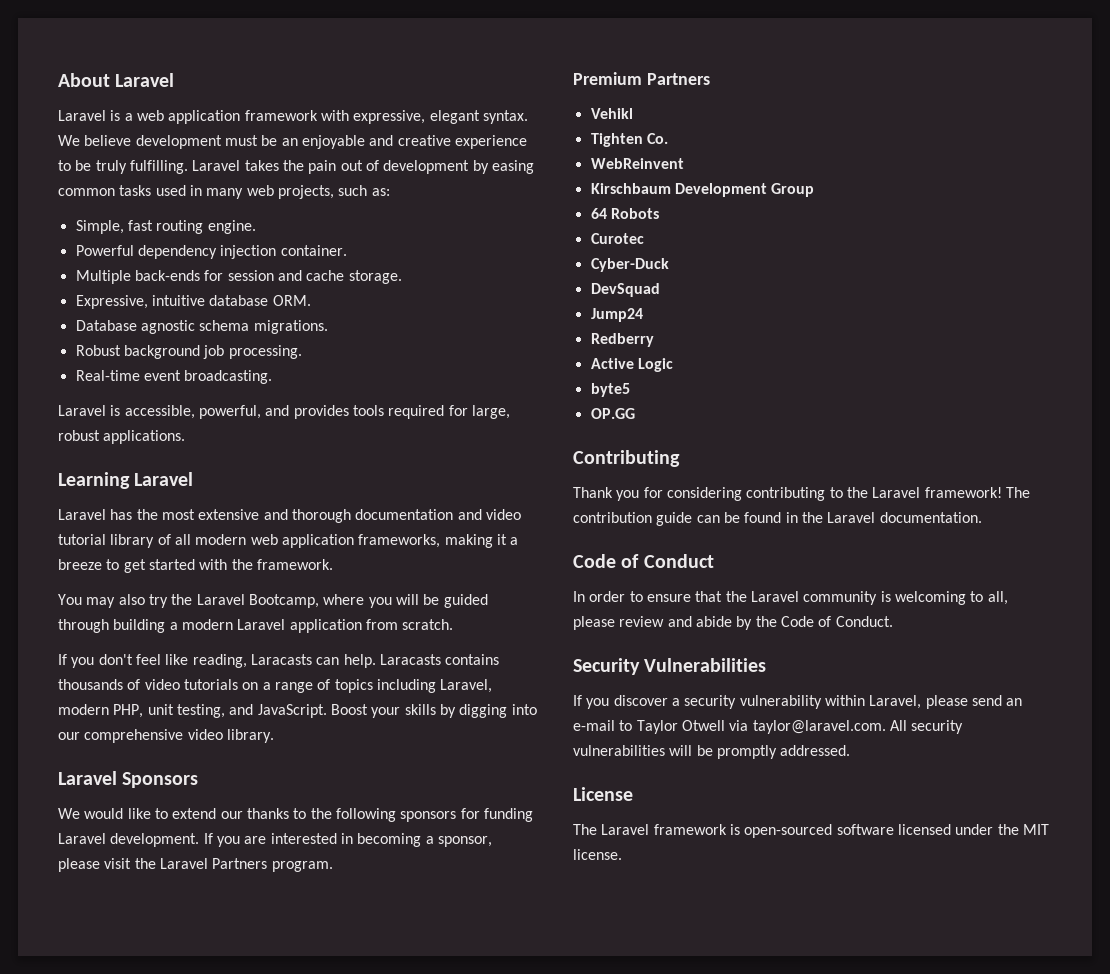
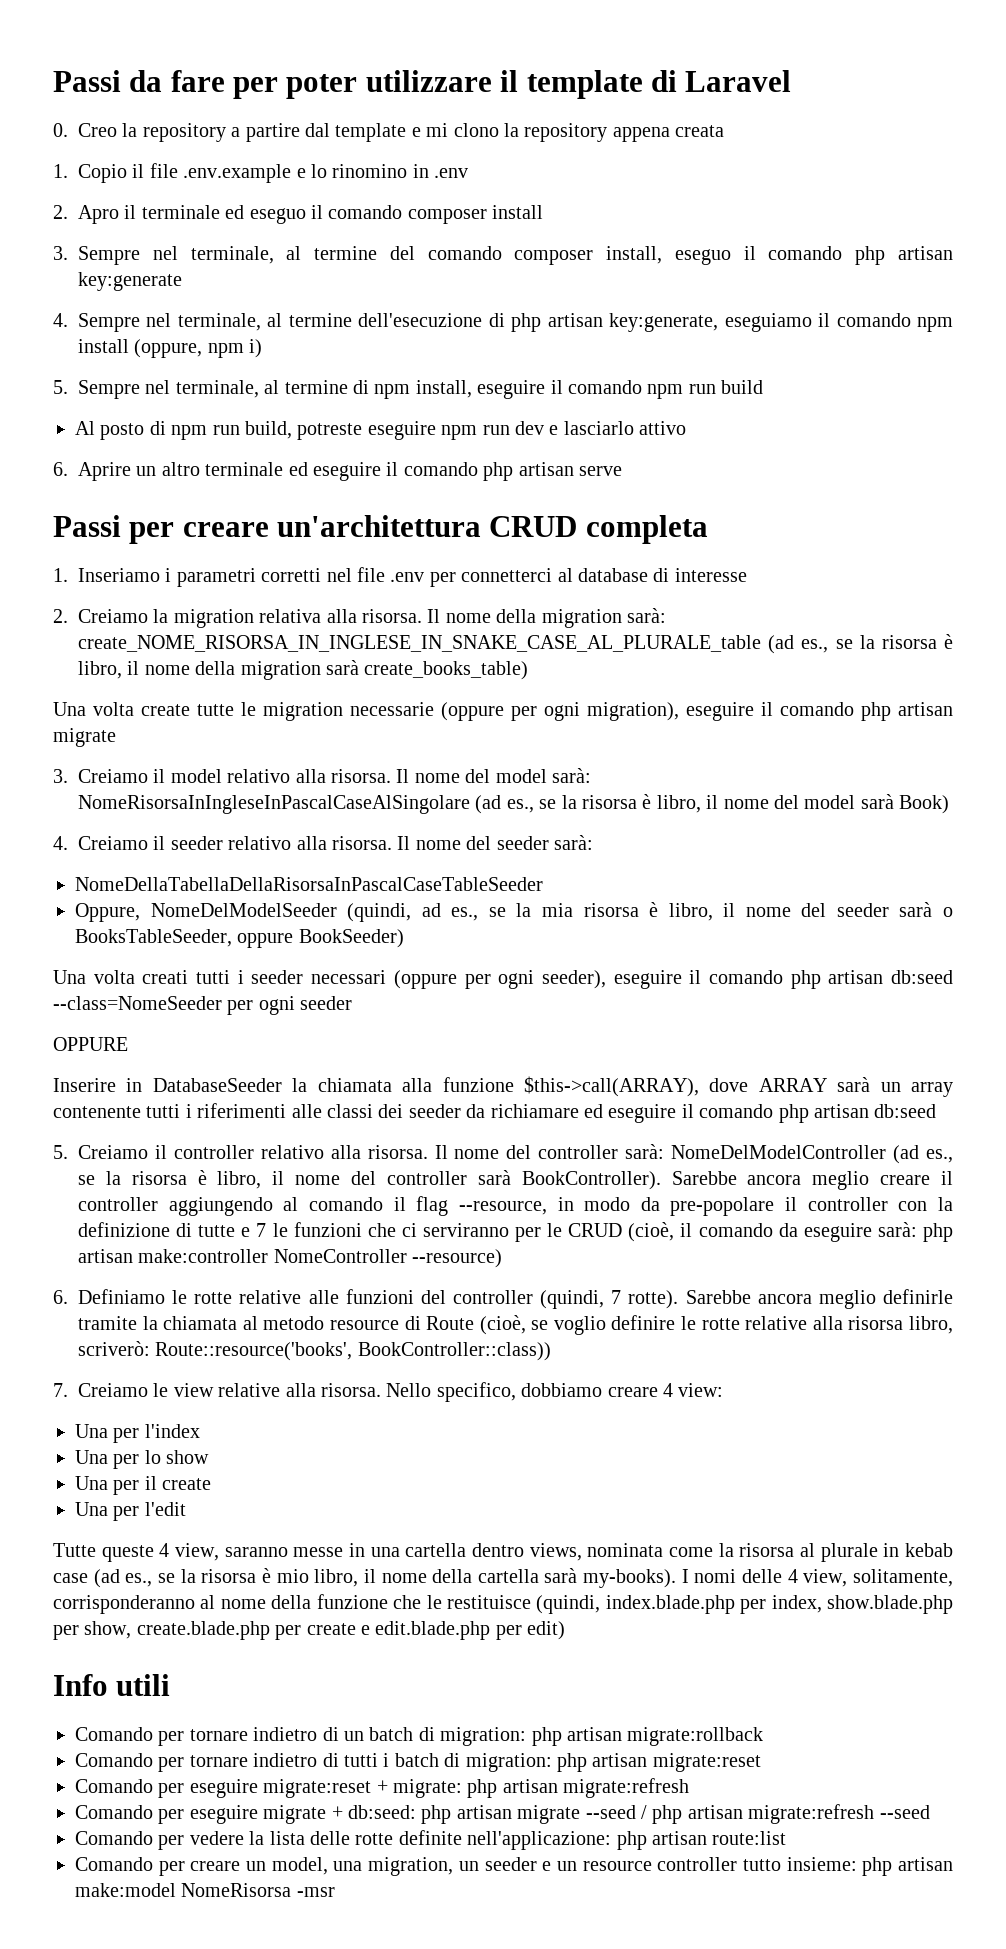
- About Laravel
- Laravel is a web application framework with expressive, elegant syntax. We believe development must be an enjoyable and creative experience to be truly fulfilling. Laravel takes the pain out of development by easing common tasks used in many web projects, such as:
- Simple, fast routing engine.
- Powerful dependency injection container.
- Multiple back-ends for session and cache storage.
- Expressive, intuitive database ORM.
- Database agnostic schema migrations.
- Robust background job processing.
- Real-time event broadcasting.
- Laravel is accessible, powerful, and provides tools required for large, robust applications.
- Learning Laravel
- Laravel has the most extensive and thorough documentation and video tutorial library of all modern web application frameworks, making it a breeze to get started with the framework.
- You may also try the Laravel Bootcamp, where you will be guided through building a modern Laravel application from scratch.
- If you don't feel like reading, Laracasts can help. Laracasts contains thousands of video tutorials on a range of topics including Laravel, modern PHP, unit testing, and JavaScript. Boost your skills by digging into our comprehensive video library.
- Laravel Sponsors
- We would like to extend our thanks to the following sponsors for funding Laravel development. If you are interested in becoming a sponsor, please visit the Laravel Partners program.
- Premium Partners
- Vehikl
- Tighten Co.
- WebReinvent
- Kirschbaum Development Group
- 64 Robots
- Curotec
- Cyber-Duck
- DevSquad
- Jump24
- Redberry
- Active Logic
- byte5
- OP.GG
- Contributing
- Thank you for considering contributing to the Laravel framework! The contribution guide can be found in the Laravel documentation.
- Code of Conduct
- In order to ensure that the Laravel community is welcoming to all, please review and abide by the Code of Conduct.
- Security Vulnerabilities
- If you discover a security vulnerability within Laravel, please send an e-mail to Taylor Otwell via taylor@laravel.com. All security vulnerabilities will be promptly addressed.
- License
- The Laravel framework is open-sourced software licensed under the MIT license.
+ Passi da fare per poter utilizzare il template di Laravel
+ 0. Creo la repository a partire dal template e mi clono la repository appena creata
+ 1. Copio il file .env.example e lo rinomino in .env
+ 2. Apro il terminale ed eseguo il comando composer install
+ 3. Sempre nel terminale, al termine del comando composer install, eseguo il comando php artisan key:generate
+ 4. Sempre nel terminale, al termine dell'esecuzione di php artisan key:generate, eseguiamo il comando npm install (oppure, npm i)
+ 5. Sempre nel terminale, al termine di npm install, eseguire il comando npm run build
+ Al posto di npm run build, potreste eseguire npm run dev e lasciarlo attivo
+ 6. Aprire un altro terminale ed eseguire il comando php artisan serve
+ Passi per creare un'architettura CRUD completa
+ 1. Inseriamo i parametri corretti nel file .env per connetterci al database di interesse
+ 2. Creiamo la migration relativa alla risorsa. Il nome della migration sarà: create_NOME_RISORSA_IN_INGLESE_IN_SNAKE_CASE_AL_PLURALE_table (ad es., se la risorsa è libro, il nome della migration sarà create_books_table)
+ Una volta create tutte le migration necessarie (oppure per ogni migration), eseguire il comando php artisan migrate
+ 3. Creiamo il model relativo alla risorsa. Il nome del model sarà: NomeRisorsaInIngleseInPascalCaseAlSingolare (ad es., se la risorsa è libro, il nome del model sarà Book)
+ 4. Creiamo il seeder relativo alla risorsa. Il nome del seeder sarà:
+ NomeDellaTabellaDellaRisorsaInPascalCaseTableSeeder
+ Oppure, NomeDelModelSeeder (quindi, ad es., se la mia risorsa è libro, il nome del seeder sarà o BooksTableSeeder, oppure BookSeeder)
+ Una volta creati tutti i seeder necessari (oppure per ogni seeder), eseguire il comando php artisan db:seed --class=NomeSeeder per ogni seeder
+ OPPURE
+ Inserire in DatabaseSeeder la chiamata alla funzione $this->call(ARRAY), dove ARRAY sarà un array contenente tutti i riferimenti alle classi dei seeder da richiamare ed eseguire il comando php artisan db:seed
+ 5. Creiamo il controller relativo alla risorsa. Il nome del controller sarà: NomeDelModelController (ad es., se la risorsa è libro, il nome del controller sarà BookController). Sarebbe ancora meglio creare il controller aggiungendo al comando il flag --resource, in modo da pre-popolare il controller con la definizione di tutte e 7 le funzioni che ci serviranno per le CRUD (cioè, il comando da eseguire sarà: php artisan make:controller NomeController --resource)
+ 6. Definiamo le rotte relative alle funzioni del controller (quindi, 7 rotte). Sarebbe ancora meglio definirle tramite la chiamata al metodo resource di Route (cioè, se voglio definire le rotte relative alla risorsa libro, scriverò: Route::resource('books', BookController::class))
+ 7. Creiamo le view relative alla risorsa. Nello specifico, dobbiamo creare 4 view:
+ Una per l'index
+ Una per lo show
+ Una per il create
+ Una per l'edit
+ Tutte queste 4 view, saranno messe in una cartella dentro views, nominata come la risorsa al plurale in kebab case (ad es., se la risorsa è mio libro, il nome della cartella sarà my-books). I nomi delle 4 view, solitamente, corrisponderanno al nome della funzione che le restituisce (quindi, index.blade.php per index, show.blade.php per show, create.blade.php per create e edit.blade.php per edit)
+ Info utili
+ Comando per tornare indietro di un batch di migration: php artisan migrate:rollback
+ Comando per tornare indietro di tutti i batch di migration: php artisan migrate:reset
+ Comando per eseguire migrate:reset + migrate: php artisan migrate:refresh
+ Comando per eseguire migrate + db:seed: php artisan migrate --seed / php artisan migrate:refresh --seed
+ Comando per vedere la lista delle rotte definite nell'applicazione: php artisan route:list
+ Comando per creare un model, una migration, un seeder e un resource controller tutto insieme: php artisan make:model NomeRisorsa -msr

